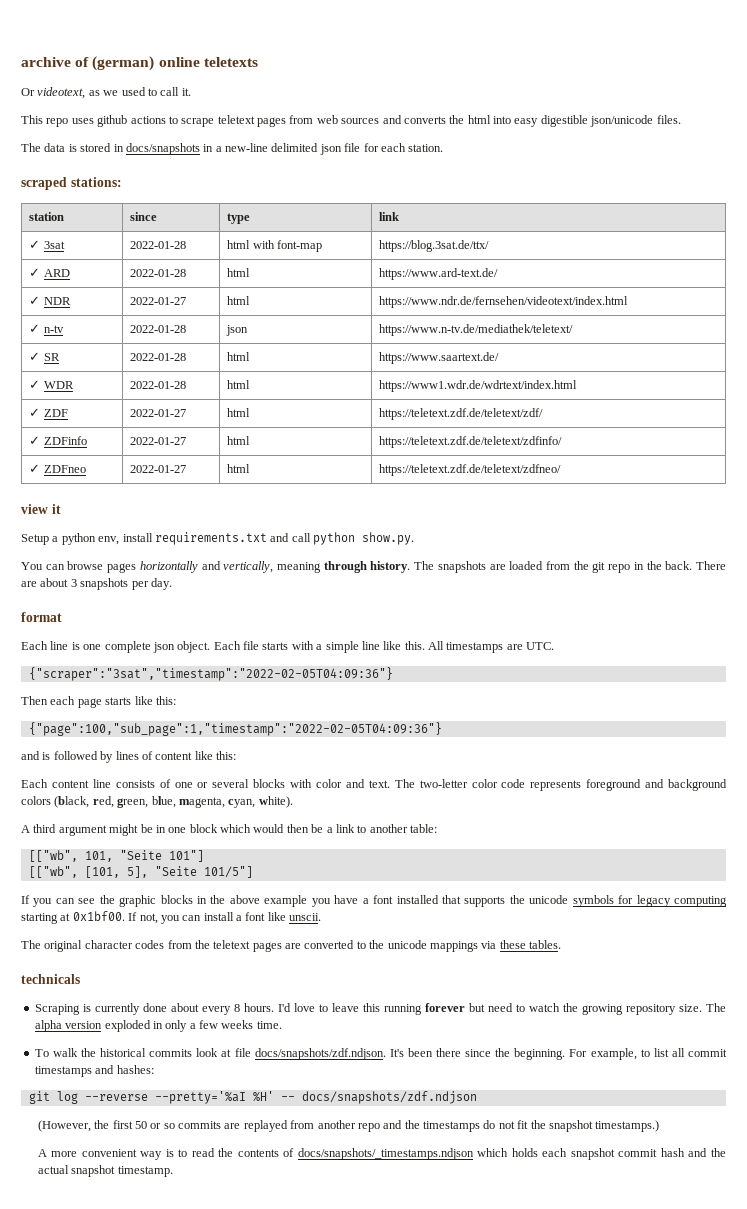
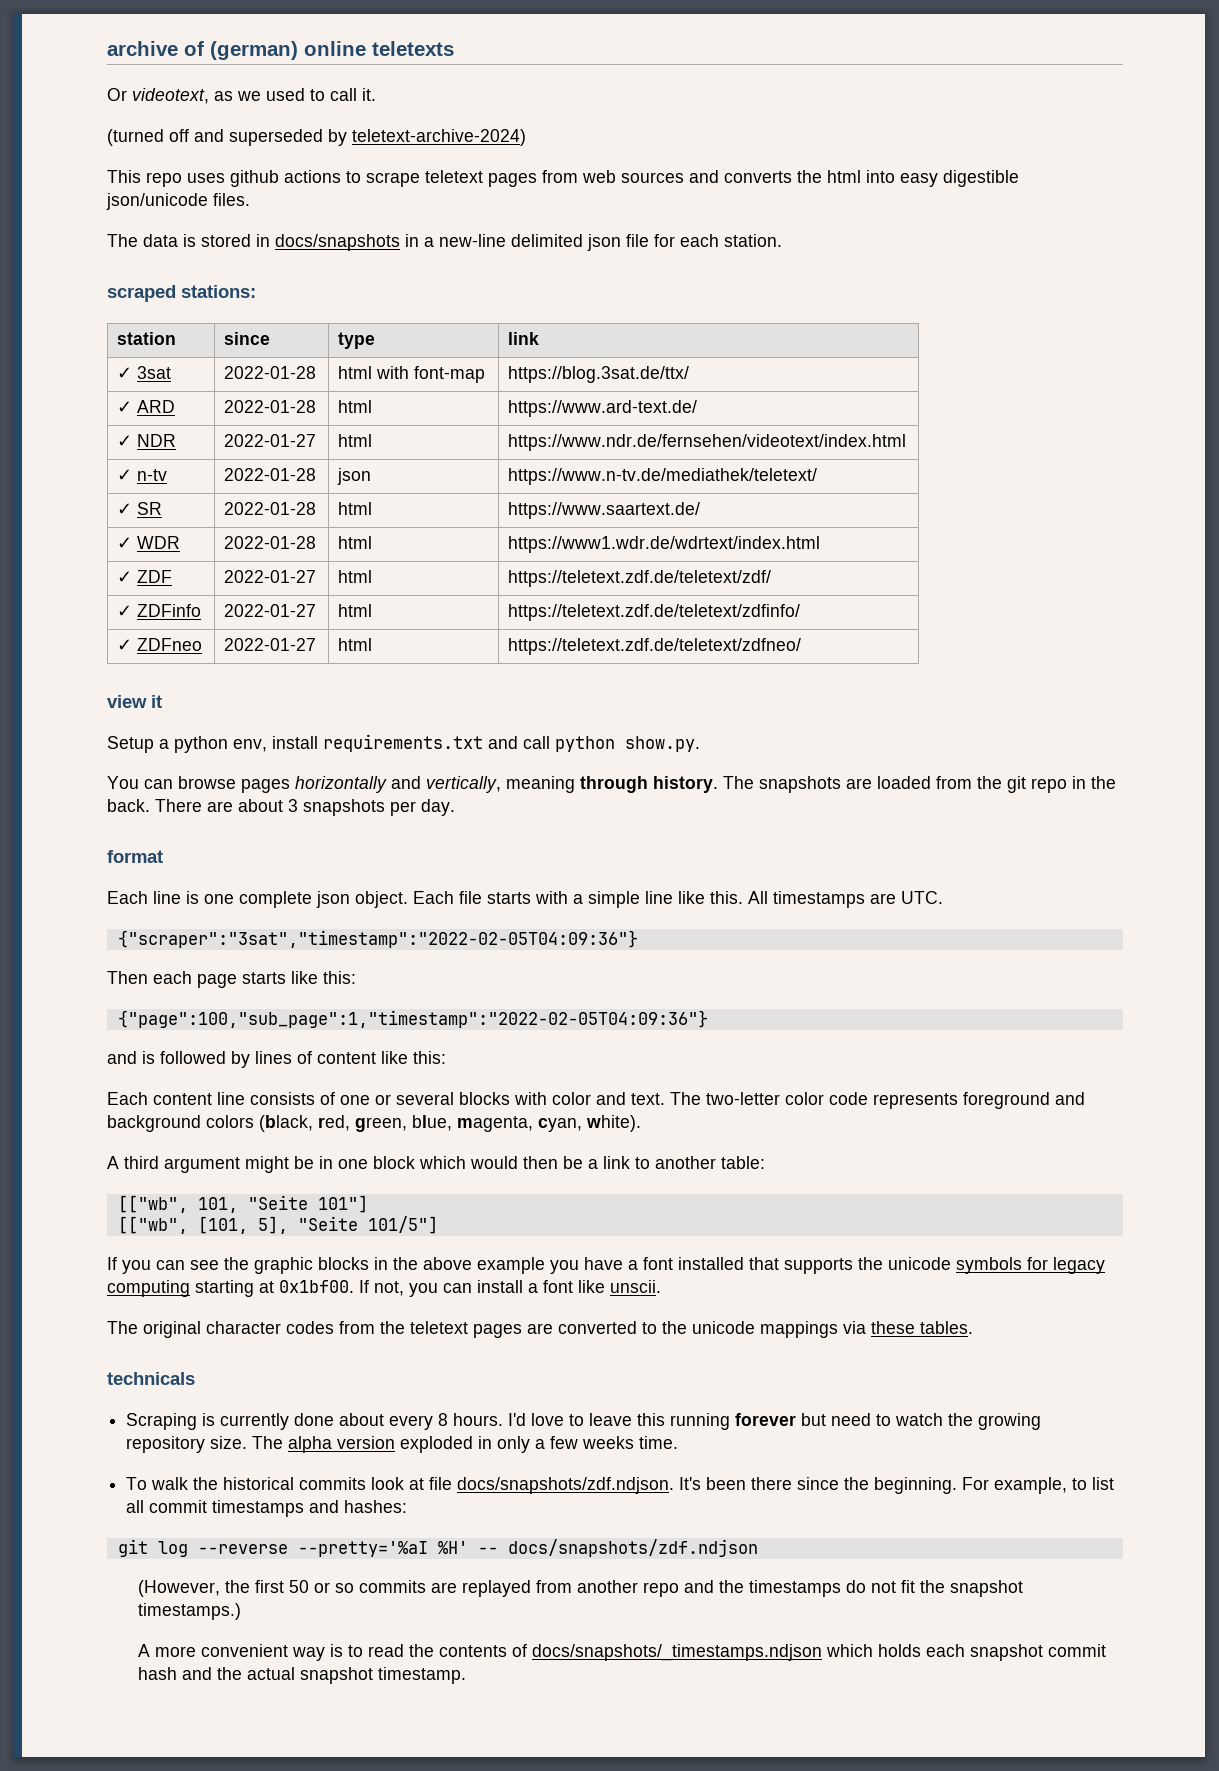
+ (turned off and superseded by teletext-archive-2024)

